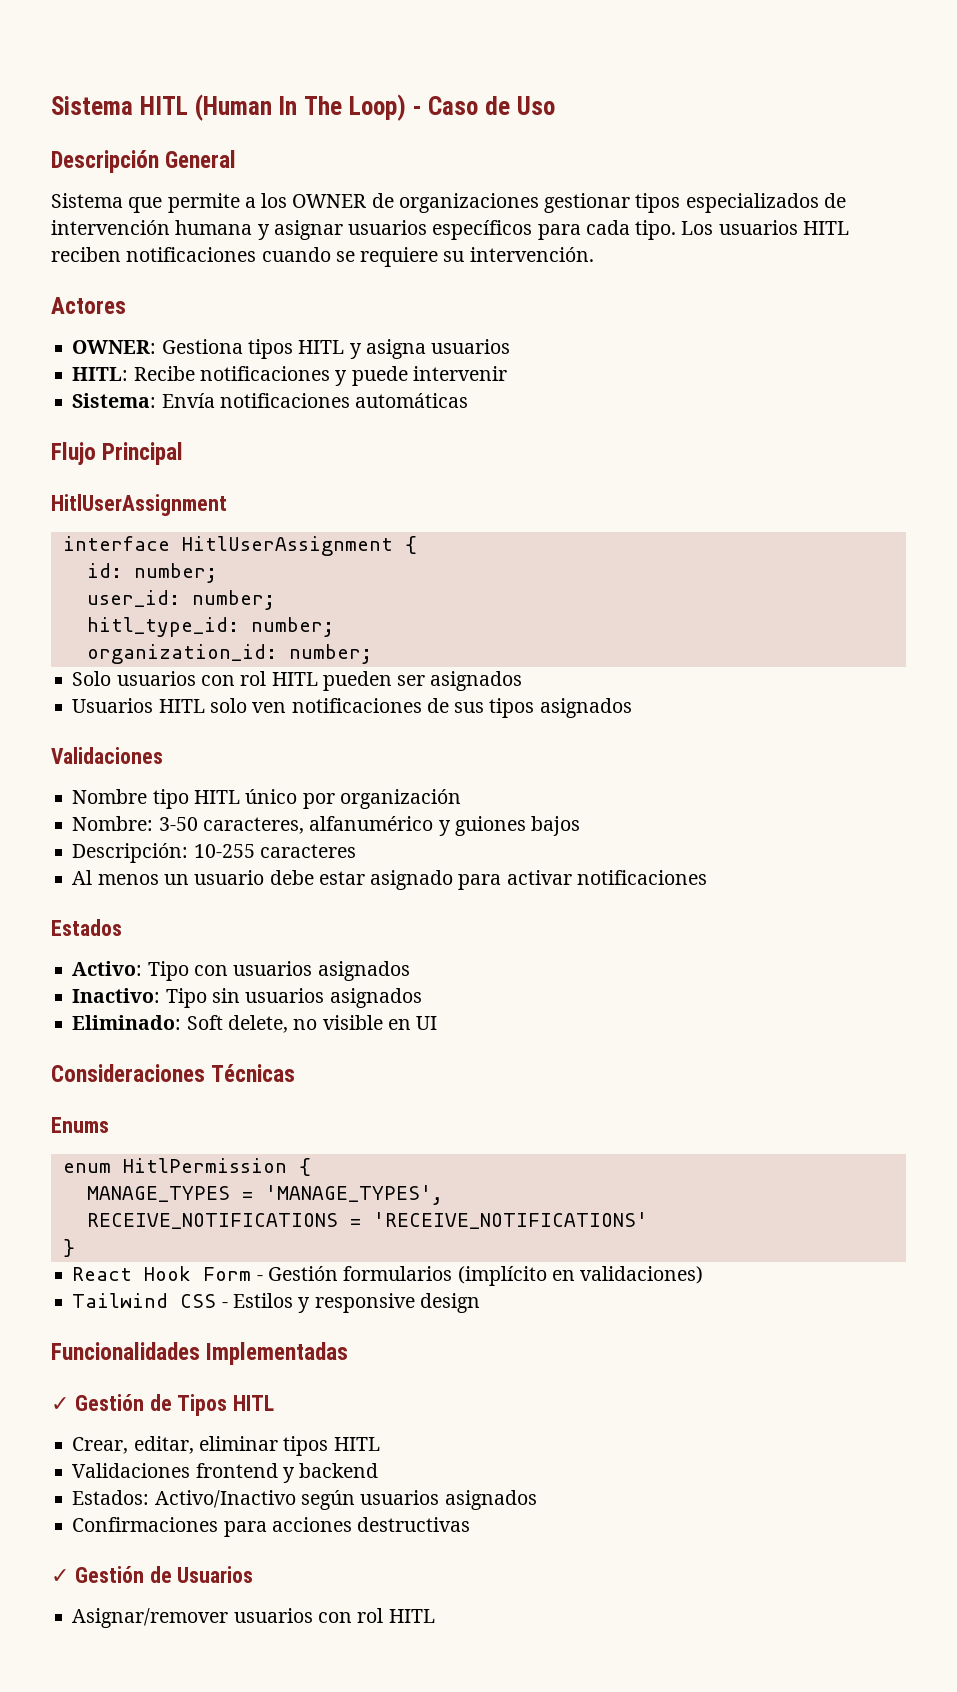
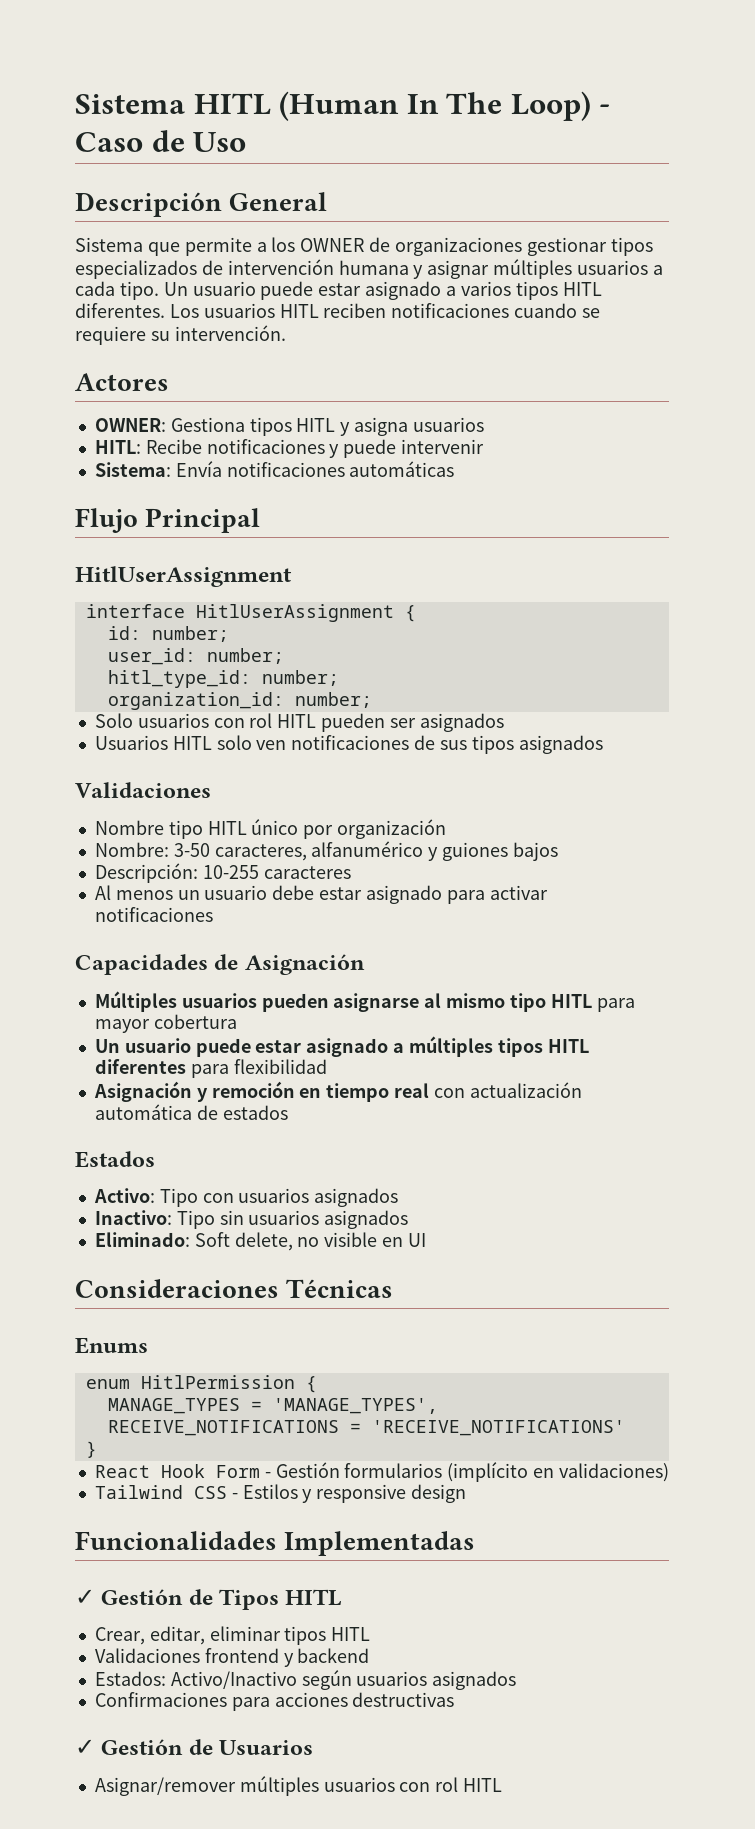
- Sistema que permite a los OWNER de organizaciones gestionar tipos especializados de intervención humana y asignar usuarios específicos para cada tipo.
+ Sistema que permite a los OWNER de organizaciones gestionar tipos especializados de intervención humana y asignar múltiples usuarios a cada tipo. Un usuario puede estar asignado a varios tipos HITL diferentes.
+ Capacidades de Asignación
+ Múltiples usuarios pueden asignarse al mismo tipo HITL para mayor cobertura
+ Un usuario puede estar asignado a múltiples tipos HITL diferentes para flexibilidad
+ Asignación y remoción en tiempo real con actualización automática de estados
- Asignar/remover usuarios con rol HITL
+ Asignar/remover múltiples usuarios con rol HITL

